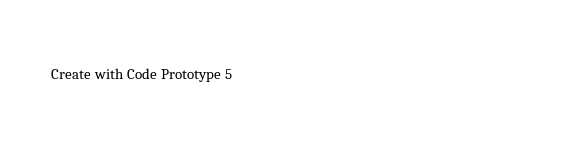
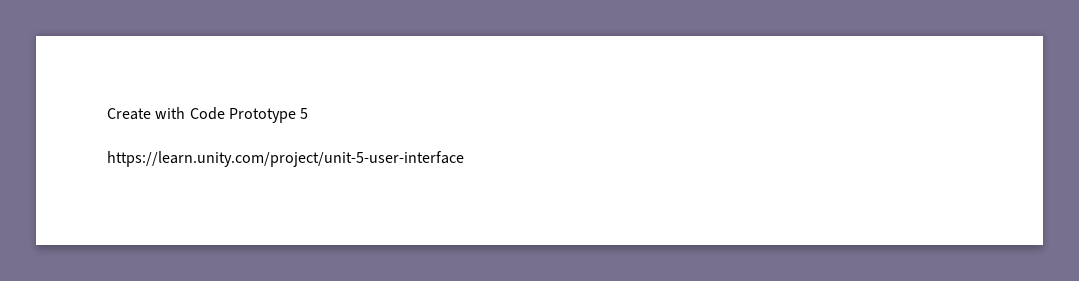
+ https://learn.unity.com/project/unit-5-user-interface

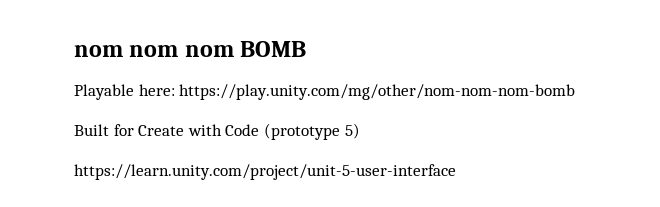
- Create with Code Prototype 5
+ nom nom nom BOMB
+ Playable here: https://play.unity.com/mg/other/nom-nom-nom-bomb
+ Built for Create with Code (prototype 5)

